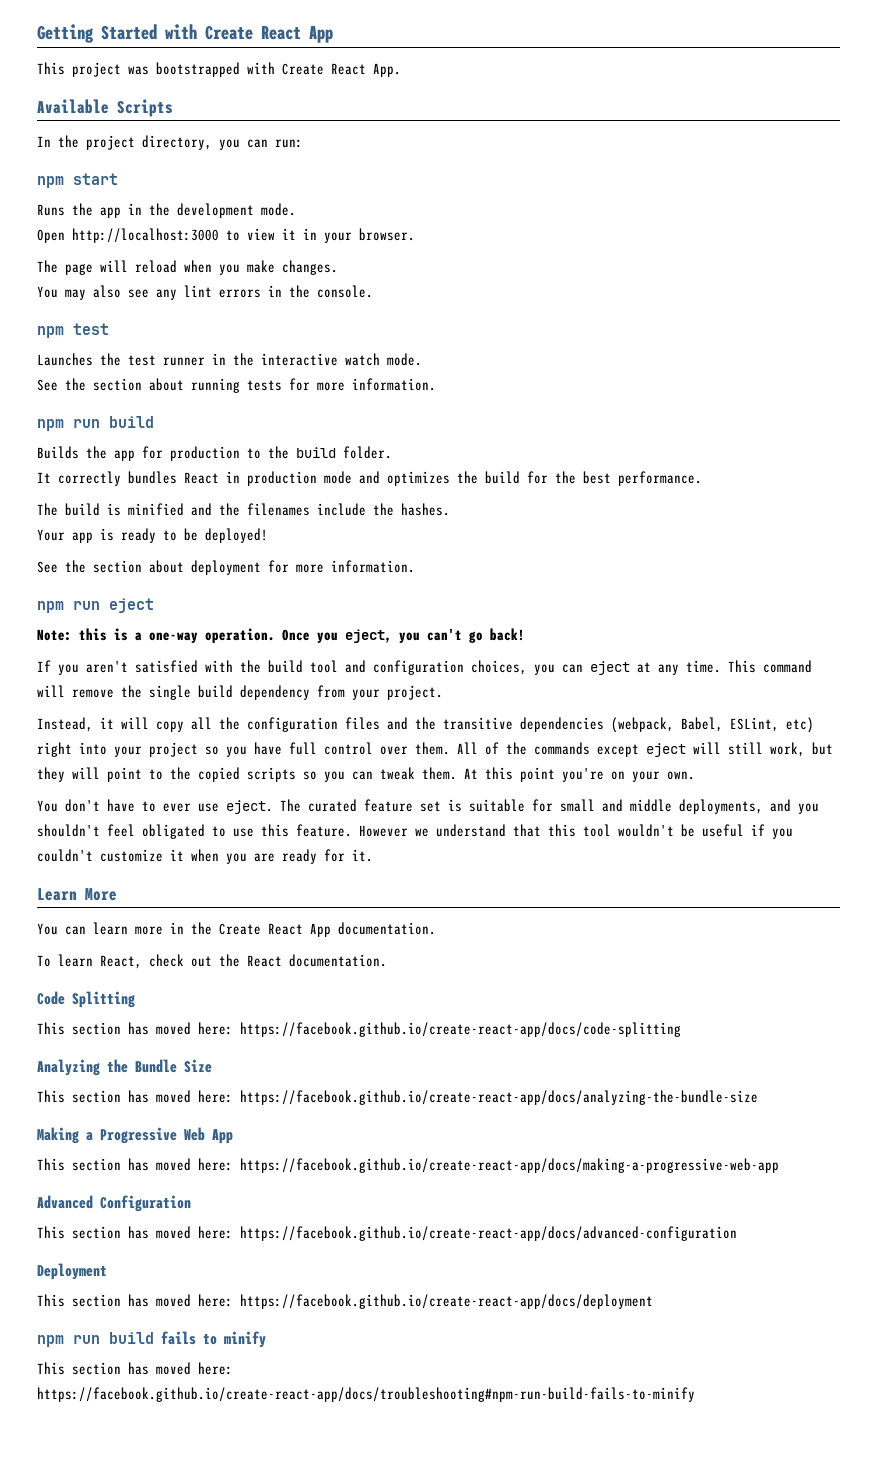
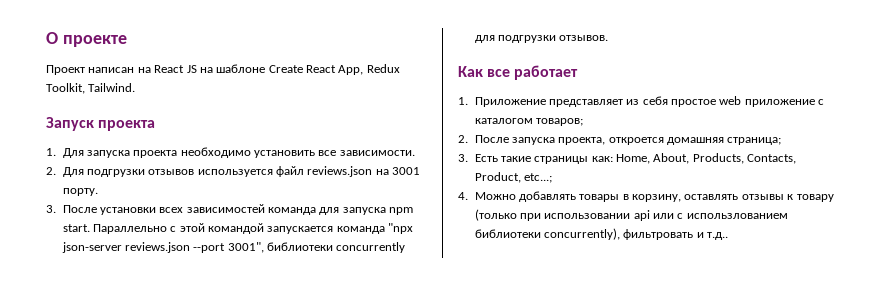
- Getting Started with Create React App
- This project was bootstrapped with Create React App.
- Available Scripts
- In the project directory, you can run:
- npm start
- Runs the app in the development mode.
- Open http://localhost:3000 to view it in your browser.
- The page will reload when you make changes.
- You may also see any lint errors in the console.
- npm test
- Launches the test runner in the interactive watch mode.
- See the section about running tests for more information.
- npm run build
- Builds the app for production to the build folder.
- It correctly bundles React in production mode and optimizes the build for the best performance.
- The build is minified and the filenames include the hashes.
- Your app is ready to be deployed!
- See the section about deployment for more information.
- npm run eject
- Note: this is a one-way operation. Once you eject, you can't go back!
- If you aren't satisfied with the build tool and configuration choices, you can eject at any time. This command will remove the single build dependency from your project.
- Instead, it will copy all the configuration files and the transitive dependencies (webpack, Babel, ESLint, etc) right into your project so you have full control over them. All of the commands except eject will still work, but they will point to the copied scripts so you can tweak them. At this point you're on your own.
- You don't have to ever use eject. The curated feature set is suitable for small and middle deployments, and you shouldn't feel obligated to use this feature. However we understand that this tool wouldn't be useful if you couldn't customize it when you are ready for it.
- Learn More
- You can learn more in the Create React App documentation.
- To learn React, check out the React documentation.
- Code Splitting
- This section has moved here: https://facebook.github.io/create-react-app/docs/code-splitting
- Analyzing the Bundle Size
- This section has moved here: https://facebook.github.io/create-react-app/docs/analyzing-the-bundle-size
- Making a Progressive Web App
- This section has moved here: https://facebook.github.io/create-react-app/docs/making-a-progressive-web-app
- Advanced Configuration
- This section has moved here: https://facebook.github.io/create-react-app/docs/advanced-configuration
- Deployment
- This section has moved here: https://facebook.github.io/create-react-app/docs/deployment
- npm run build fails to minify
- This section has moved here: https://facebook.github.io/create-react-app/docs/troubleshooting#npm-run-build-fails-to-minify
+ О проекте
+ Проект написан на React JS на шаблоне Create React App, Redux Toolkit, Tailwind.
+ Запуск проекта
+ 1. Для запуска проекта необходимо установить все зависимости.
+ 2. Для подгрузки отзывов используется файл reviews.json на 3001 порту.
+ 3. После установки всех зависимостей команда для запуска npm start. Параллельно с этой командой запускается команда "npx json-server reviews.json --port 3001", библиотеки concurrently для подгрузки отзывов.
+ Как все работает
+ 1. Приложение представляет из себя простое web приложение с каталогом товаров;
+ 2. После запуска проекта, откроется домашняя страница;
+ 3. Есть такие страницы как: Home, About, Products, Contacts, Product, etc...;
+ 4. Можно добавлять товары в корзину, оставлять отзывы к товару (только при использовании api или c использлованием библиотеки concurrently), фильтровать и т.д..

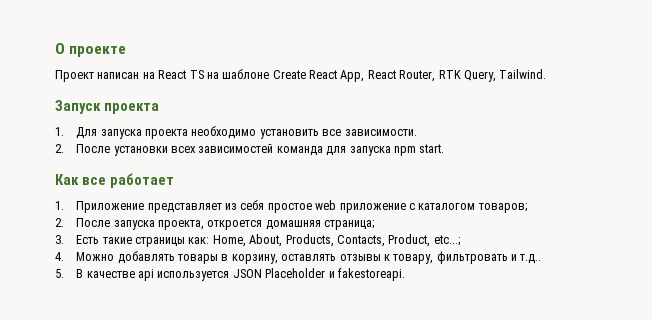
- Проект написан на React JS на шаблоне Create React App, Redux Toolkit, Tailwind.
+ Проект написан на React TS на шаблоне Create React App, React Router, RTK Query, Tailwind.
- 2. Для подгрузки отзывов используется файл reviews.json на 3001 порту.
- 3. После установки всех зависимостей команда для запуска npm start. Параллельно с этой командой запускается команда "npx json-server reviews.json --port 3001", библиотеки concurrently для подгрузки отзывов.
+ 2. После установки всех зависимостей команда для запуска npm start.
- 4. Можно добавлять товары в корзину, оставлять отзывы к товару (только при использовании api или c использлованием библиотеки concurrently), фильтровать и т.д..
+ 4. Можно добавлять товары в корзину, оставлять отзывы к товару, фильтровать и т.д..
+ 5. В качестве api используется JSON Placeholder и fakestoreapi.

